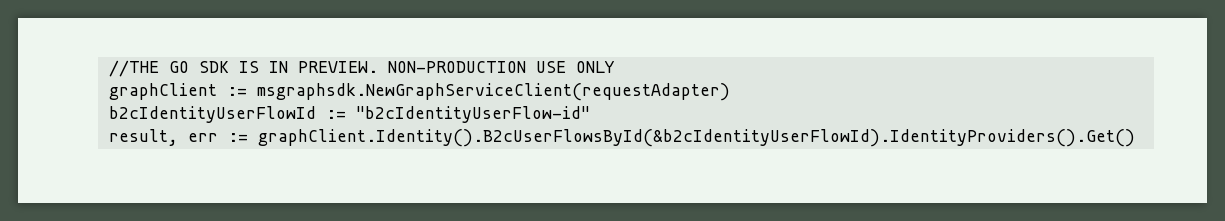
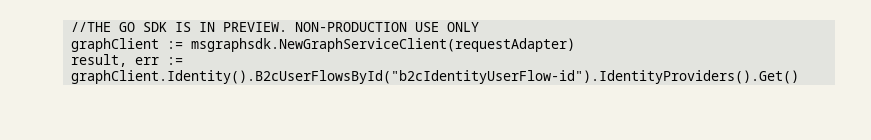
- b2cIdentityUserFlowId := "b2cIdentityUserFlow-id"
- result, err := graphClient.Identity().B2cUserFlowsById(&b2cIdentityUserFlowId).IdentityProviders().Get()
+ result, err := graphClient.Identity().B2cUserFlowsById("b2cIdentityUserFlow-id").IdentityProviders().Get()

